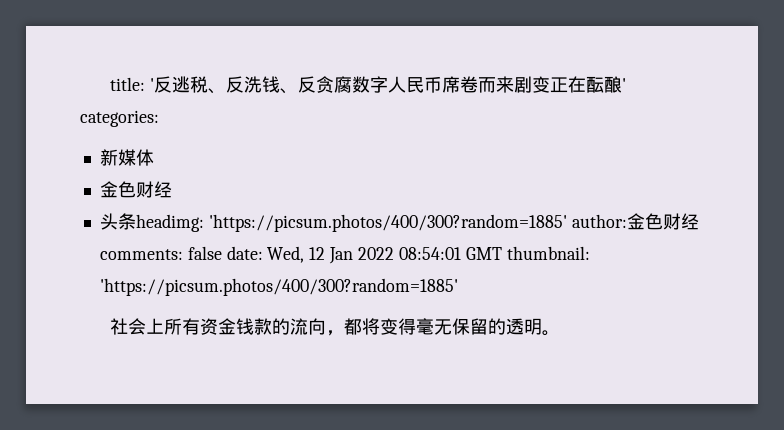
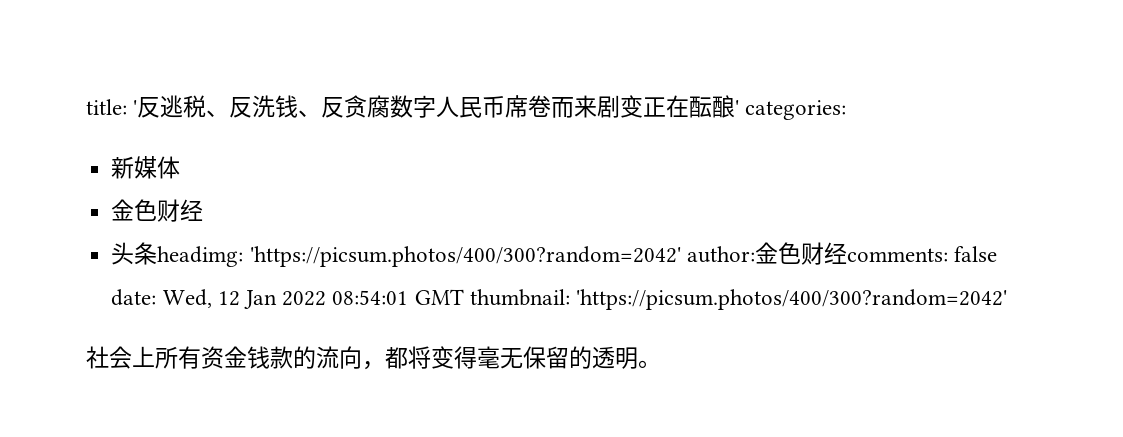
- 头条headimg: 'https://picsum.photos/400/300?random=1885' author:金色财经comments: false date: Wed, 12 Jan 2022 08:54:01 GMT thumbnail: 'https://picsum.photos/400/300?random=1885'
+ 头条headimg: 'https://picsum.photos/400/300?random=2042' author:金色财经comments: false date: Wed, 12 Jan 2022 08:54:01 GMT thumbnail: 'https://picsum.photos/400/300?random=2042'

